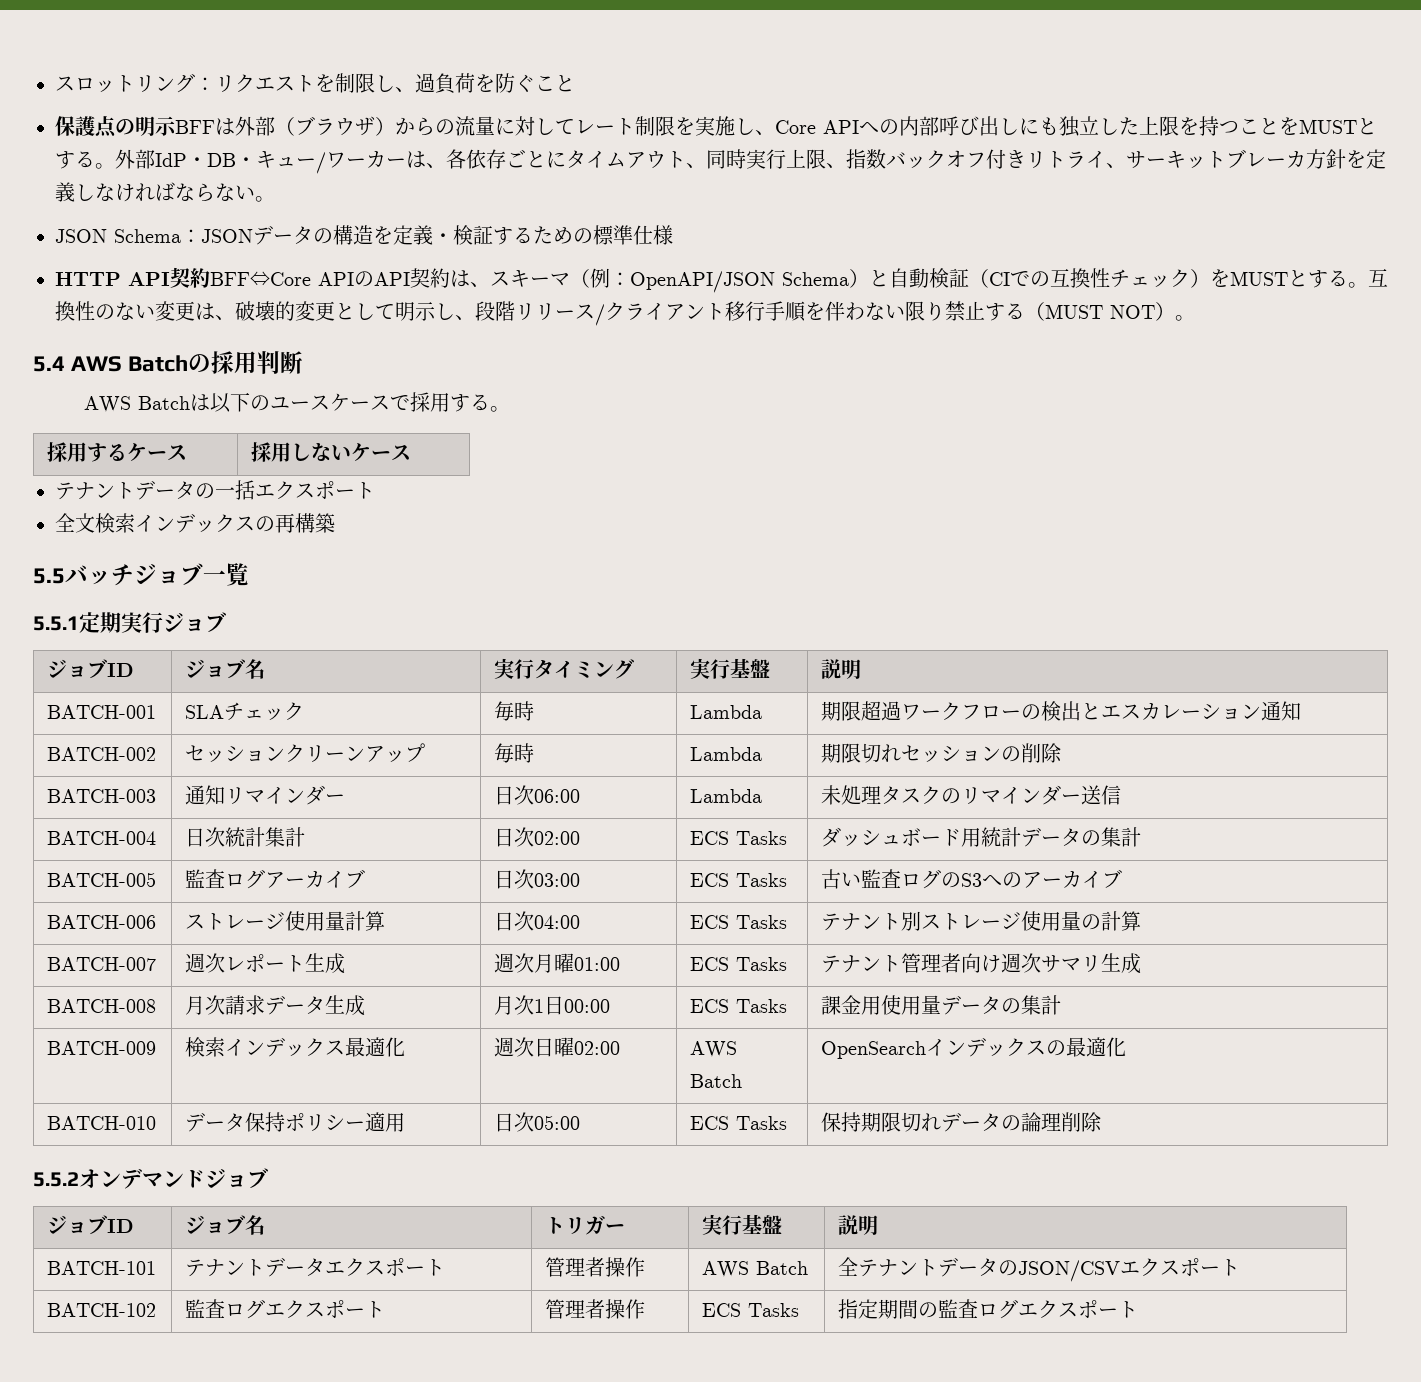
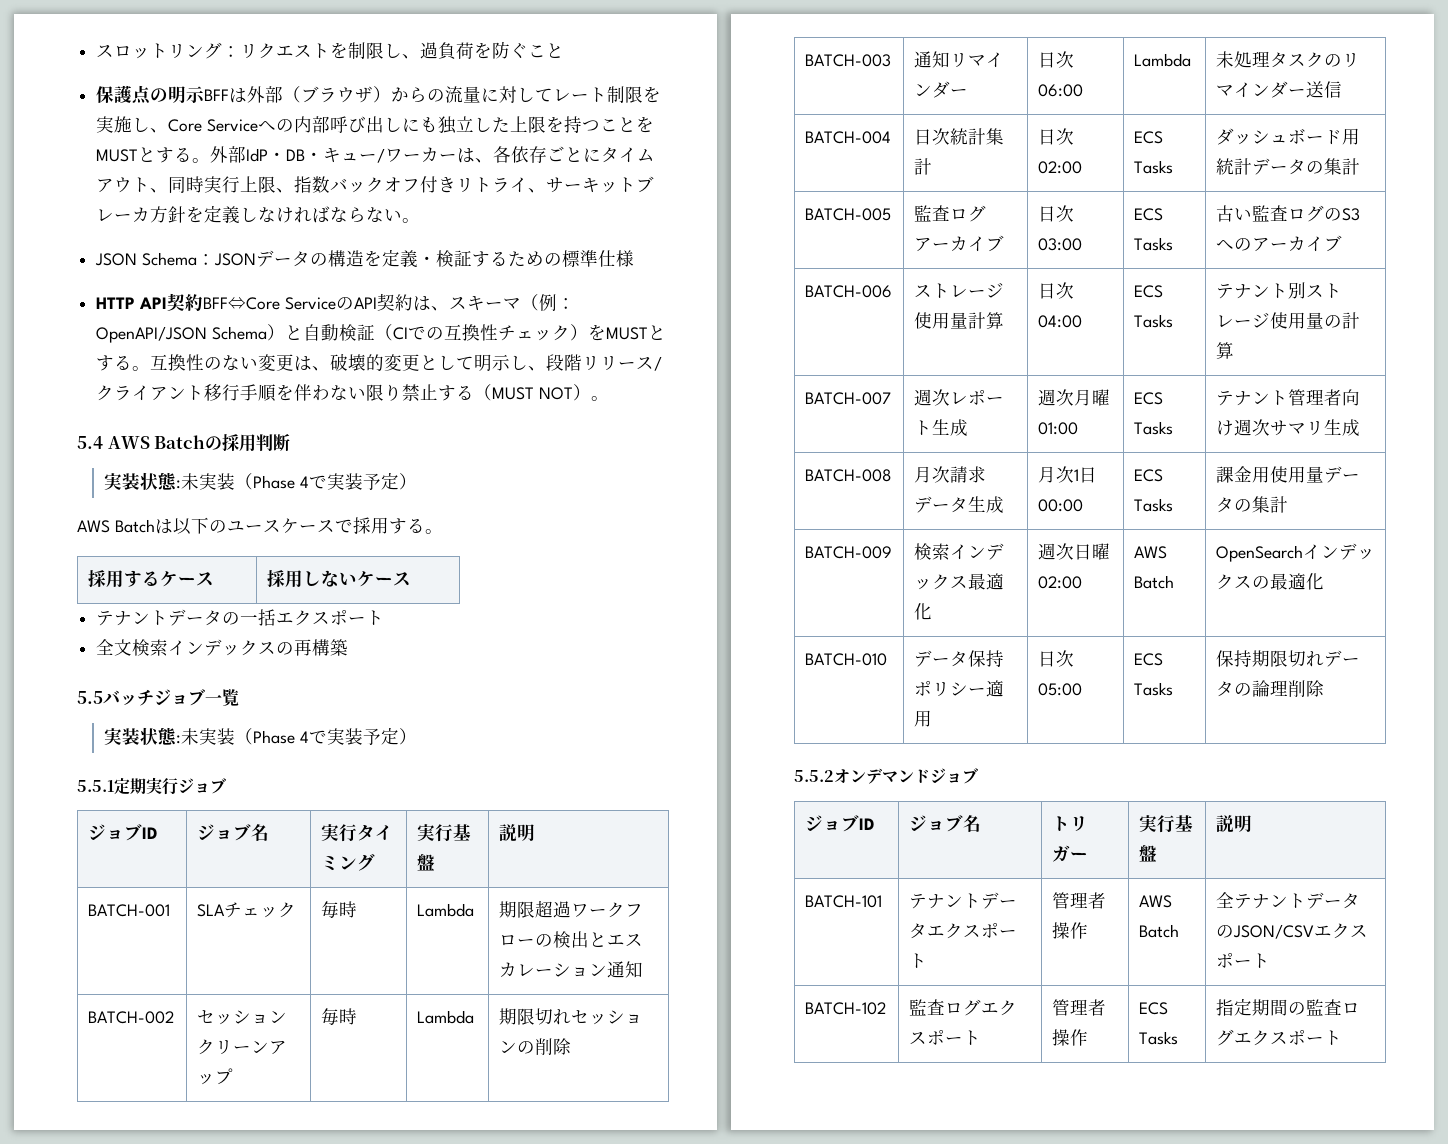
- 保護点の明示BFFは外部（ブラウザ）からの流量に対してレート制限を実施し、Core APIへの内部呼び出しにも独立した上限を持つことをMUSTとする。
+ 保護点の明示BFFは外部（ブラウザ）からの流量に対してレート制限を実施し、Core Serviceへの内部呼び出しにも独立した上限を持つことをMUSTとする。
- HTTP API契約BFF⇔Core APIのAPI契約は、スキーマ（例：OpenAPI/JSON Schema）と自動検証（CIでの互換性チェック）をMUSTとする。
+ HTTP API契約BFF⇔Core ServiceのAPI契約は、スキーマ（例：OpenAPI/JSON Schema）と自動検証（CIでの互換性チェック）をMUSTとする。
  5.4 AWS Batchの採用判断
+ 実装状態:未実装（Phase 4で実装予定）
  5.5バッチジョブ一覧
+ 実装状態:未実装（Phase 4で実装予定）

